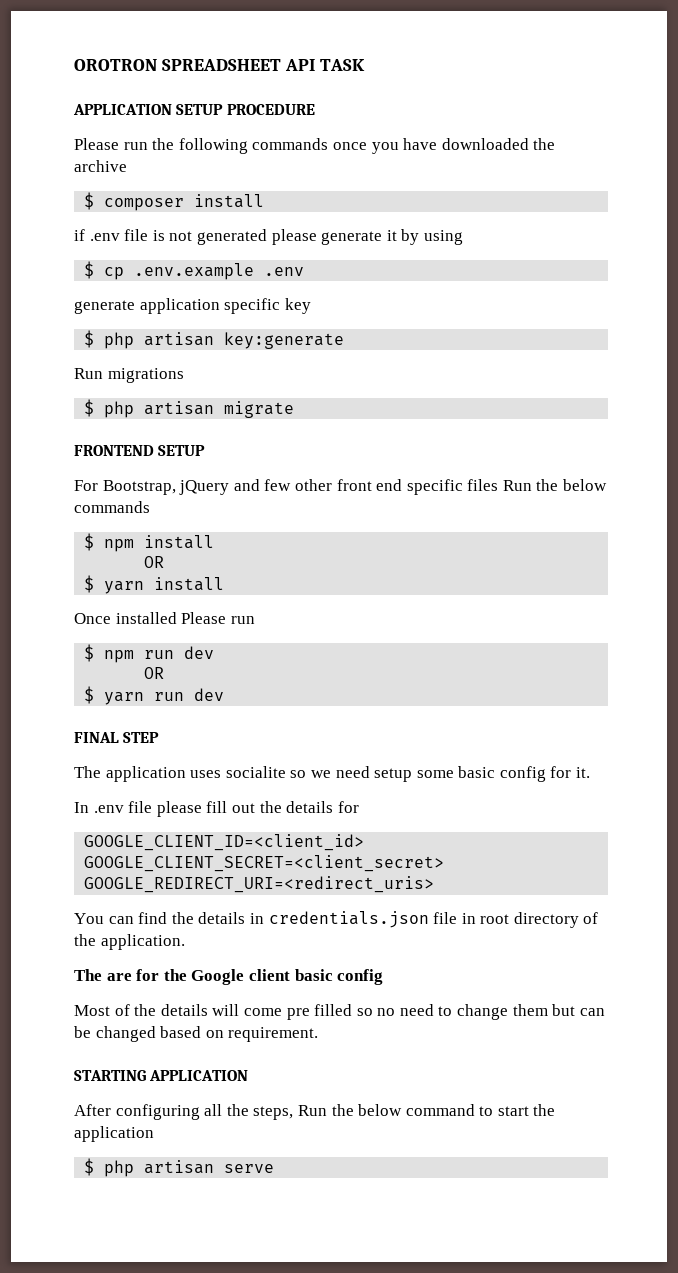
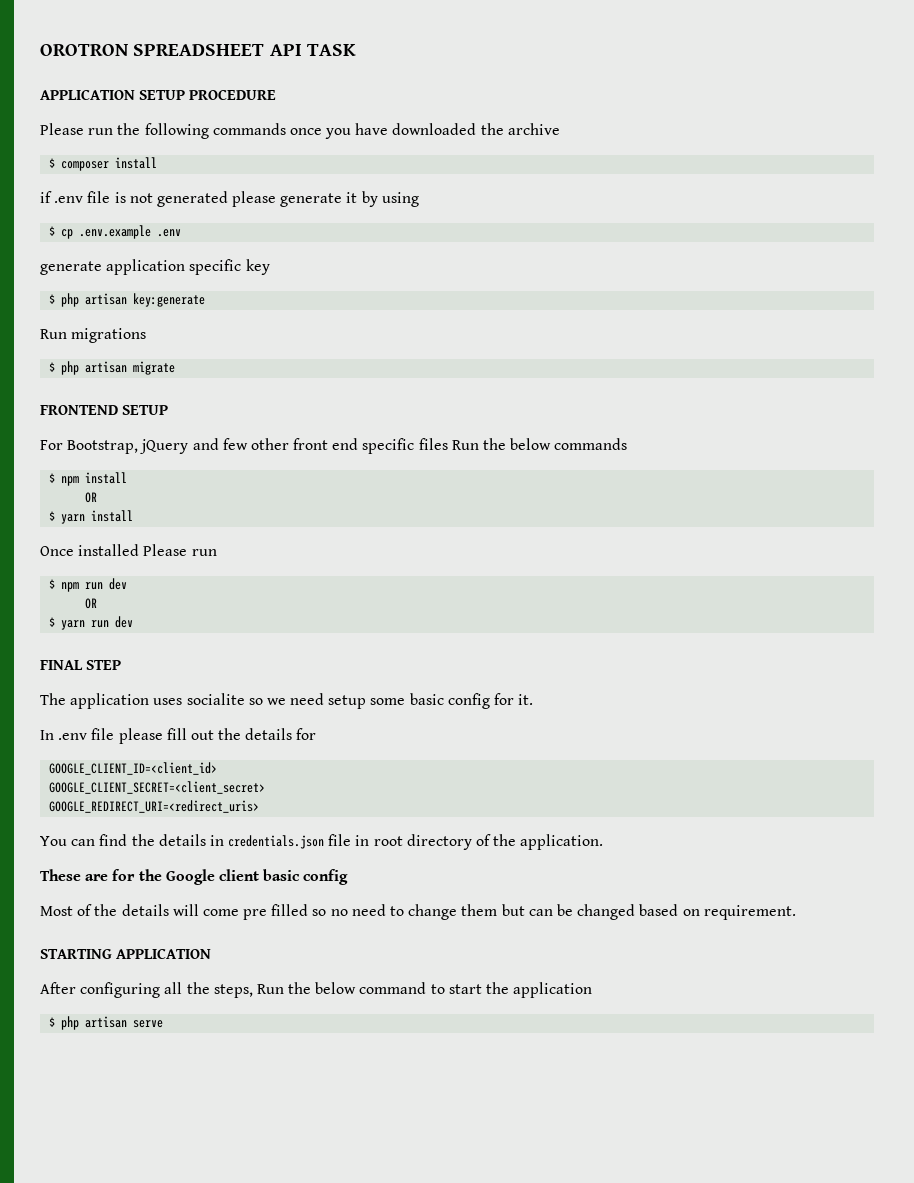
- The are for the Google client basic config
+ These are for the Google client basic config

